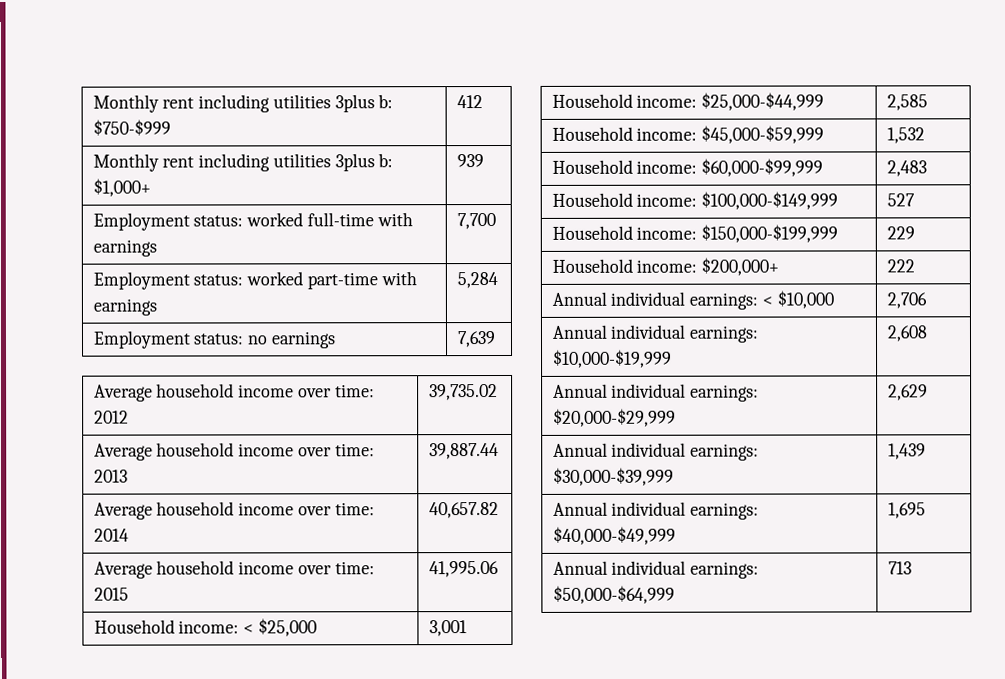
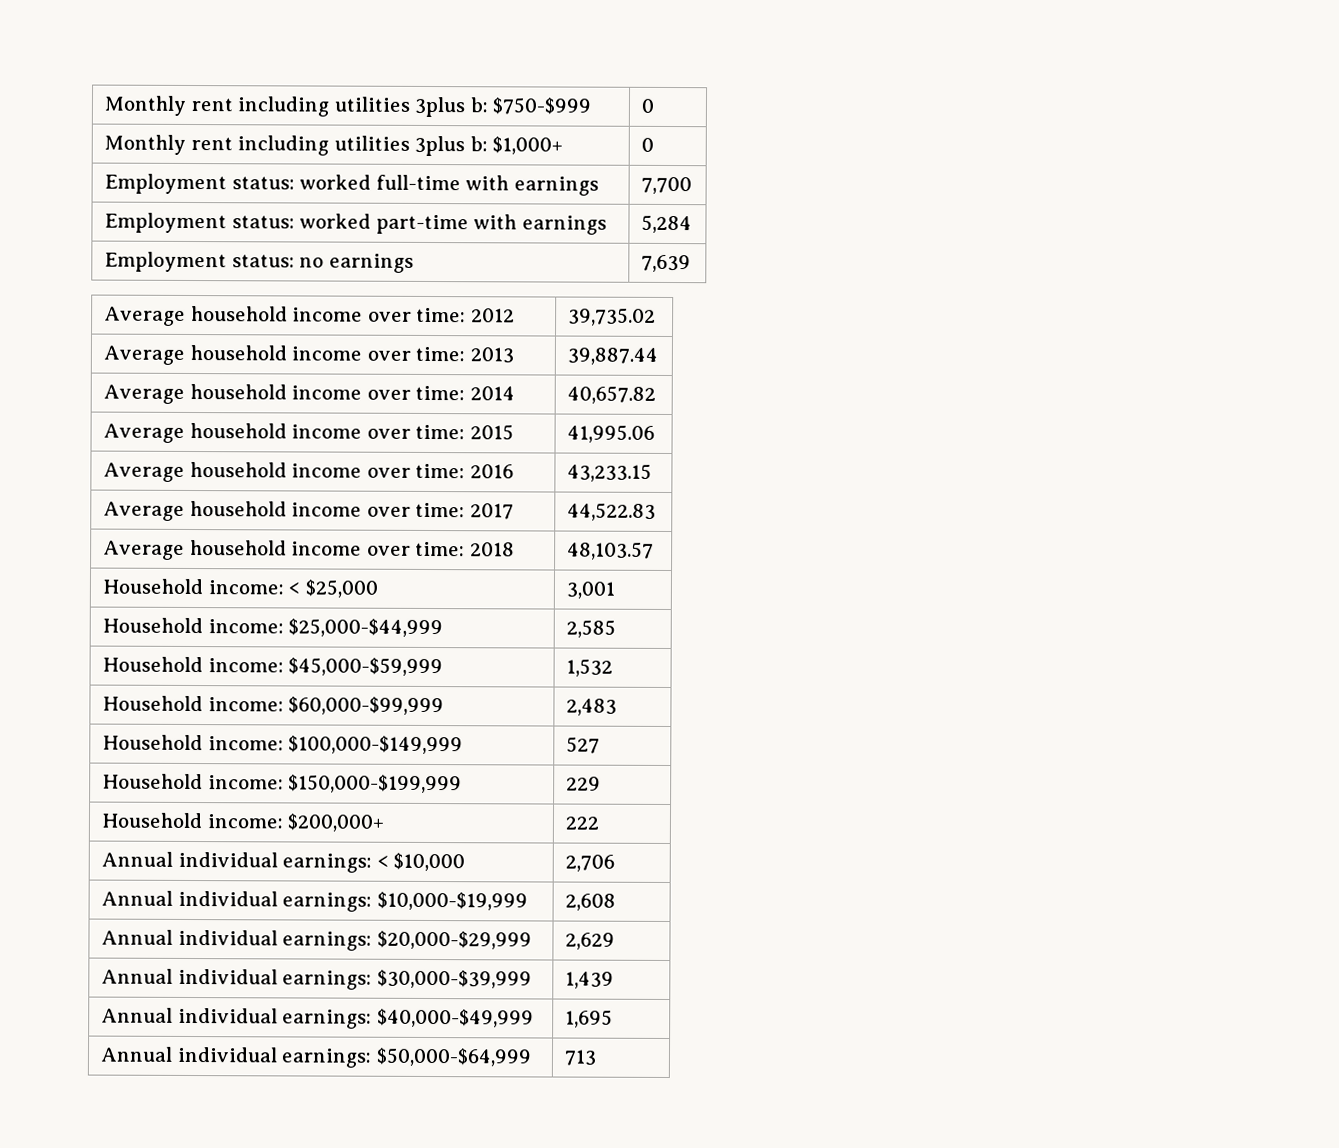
- Monthly rent including utilities 3plus b: $750-$999 | 412
+ Monthly rent including utilities 3plus b: $750-$999 | 0
- Monthly rent including utilities 3plus b: $1,000+ | 939
+ Monthly rent including utilities 3plus b: $1,000+ | 0
+ Average household income over time: 2016 | 43,233.15
+ Average household income over time: 2017 | 44,522.83
+ Average household income over time: 2018 | 48,103.57

